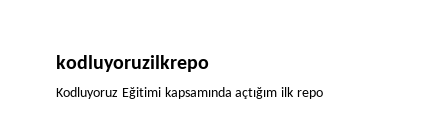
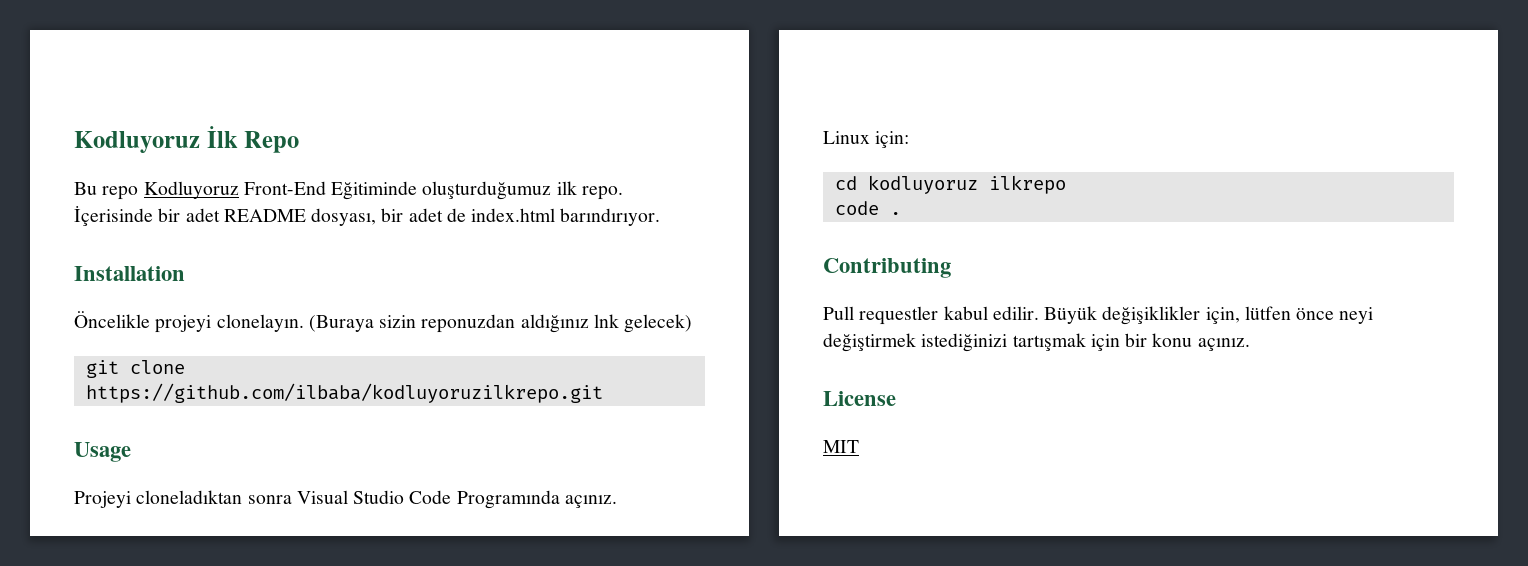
- kodluyoruzilkrepo
- Kodluyoruz Eğitimi kapsamında açtığım ilk repo
+ Kodluyoruz İlk Repo
+ Bu repo Kodluyoruz Front-End Eğitiminde oluşturduğumuz ilk repo. İçerisinde bir adet README dosyası, bir adet de index.html barındırıyor.
+ Installation
+ Öncelikle projeyi clonelayın. (Buraya sizin reponuzdan aldığınız lnk gelecek)
+ git clone https://github.com/ilbaba/kodluyoruzilkrepo.git
+ Usage
+ Projeyi cloneladıktan sonra Visual Studio Code Programında açınız.
+ Linux için:
+ cd kodluyoruz ilkrepo
+ code .
+ Contributing
+ Pull requestler kabul edilir. Büyük değişiklikler için, lütfen önce neyi değiştirmek istediğinizi tartışmak için bir konu açınız.
+ License
+ MIT

